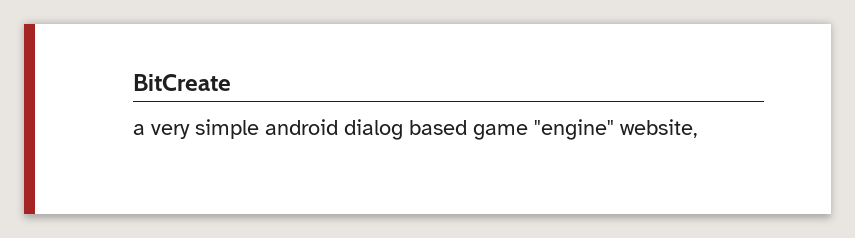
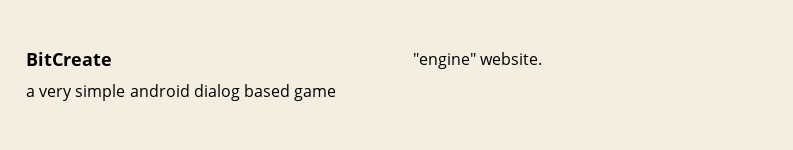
- a very simple android dialog based game "engine" website,
+ a very simple android dialog based game "engine" website.

